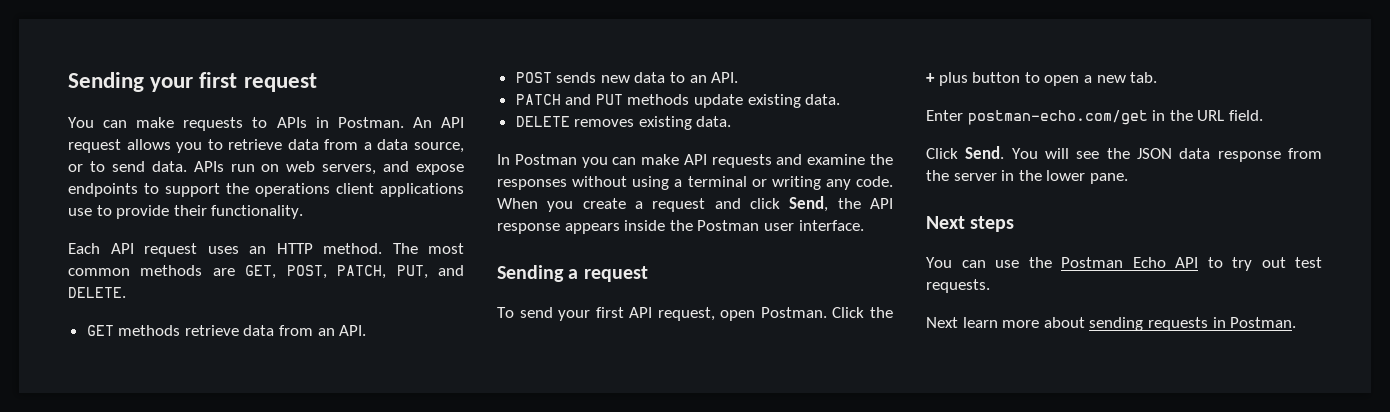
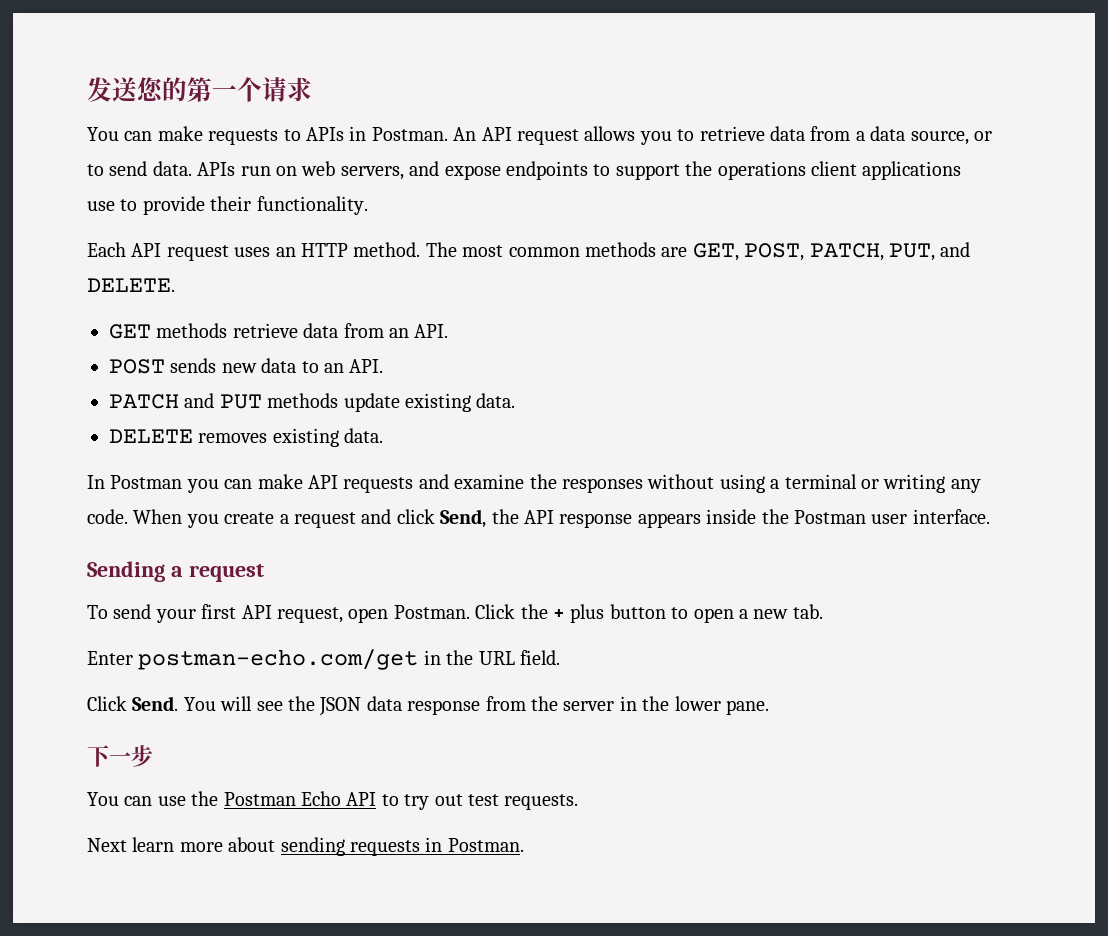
- Sending your first request
+ 发送您的第一个请求
- Next steps
+ 下一步

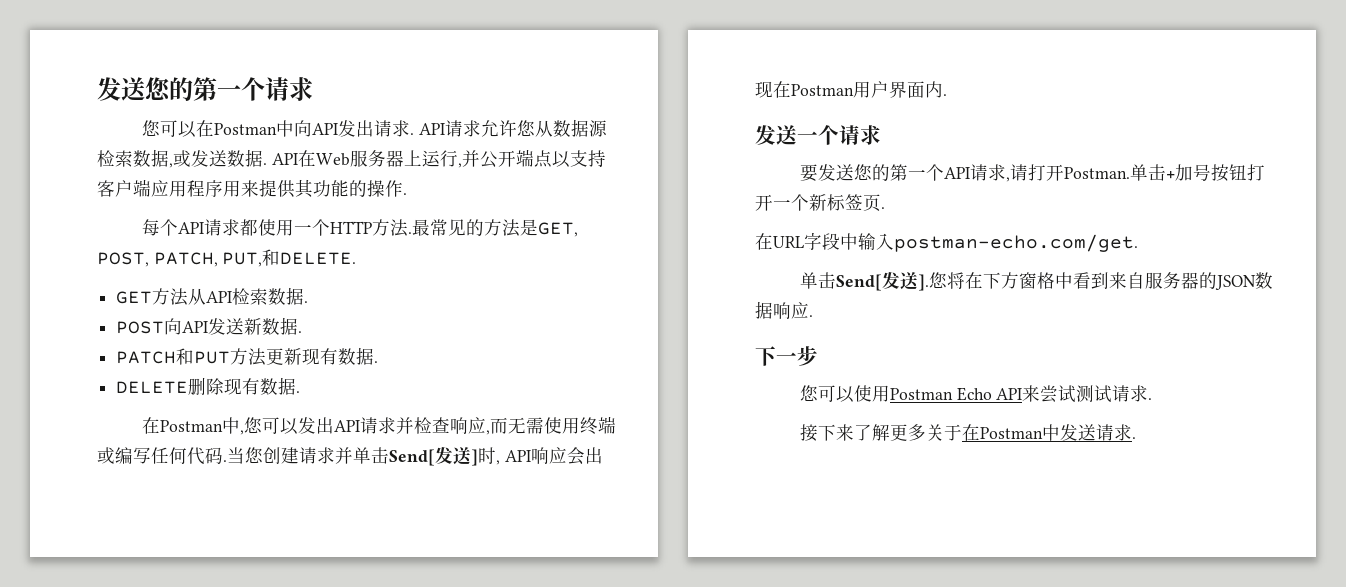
- You can make requests to APIs in Postman. An API request allows you to retrieve data from a data source, or to send data. APIs run on web servers, and expose endpoints to support the operations client applications use to provide their functionality.
- Each API request uses an HTTP method. The most common methods are GET, POST, PATCH, PUT, and DELETE.
+ 您可以在Postman中向API发出请求. API请求允许您从数据源检索数据,或发送数据. API在Web服务器上运行,并公开端点以支持客户端应用程序用来提供其功能的操作.
+ 每个API请求都使用一个HTTP方法.最常见的方法是GET, POST, PATCH, PUT,和DELETE.
- GET methods retrieve data from an API.
- POST sends new data to an API.
- PATCH and PUT methods update existing data.
- DELETE removes existing data.
- In Postman you can make API requests and examine the responses without using a terminal or writing any code. When you create a request and click Send, the API response appears inside the Postman user interface.
- Sending a request
- To send your first API request, open Postman. Click the + plus button to open a new tab.
- Enter postman-echo.com/get in the URL field.
- Click Send. You will see the JSON data response from the server in the lower pane.
+ GET方法从API检索数据.
+ POST向API发送新数据.
+ PATCH和PUT方法更新现有数据.
+ DELETE删除现有数据.
+ 在Postman中,您可以发出API请求并检查响应,而无需使用终端或编写任何代码.当您创建请求并单击Send[发送]时, API响应会出现在Postman用户界面内.
+ 发送一个请求
+ 要发送您的第一个API请求,请打开Postman.单击+加号按钮打开一个新标签页.
+ 在URL字段中输入postman-echo.com/get.
+ 单击Send[发送].您将在下方窗格中看到来自服务器的JSON数据响应.
  下一步
- You can use the Postman Echo API to try out test requests.
- Next learn more about sending requests in Postman.
+ 您可以使用Postman Echo API来尝试测试请求.
+ 接下来了解更多关于在Postman中发送请求.

